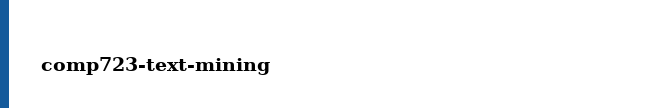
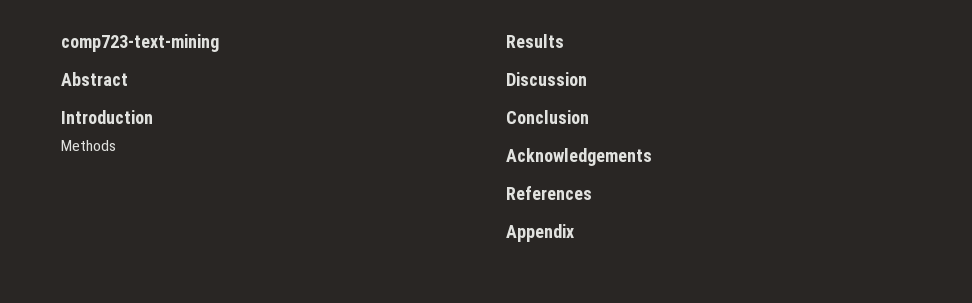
+ Abstract
+ Introduction
+ Methods
+ Results
+ Discussion
+ Conclusion
+ Acknowledgements
+ References
+ Appendix

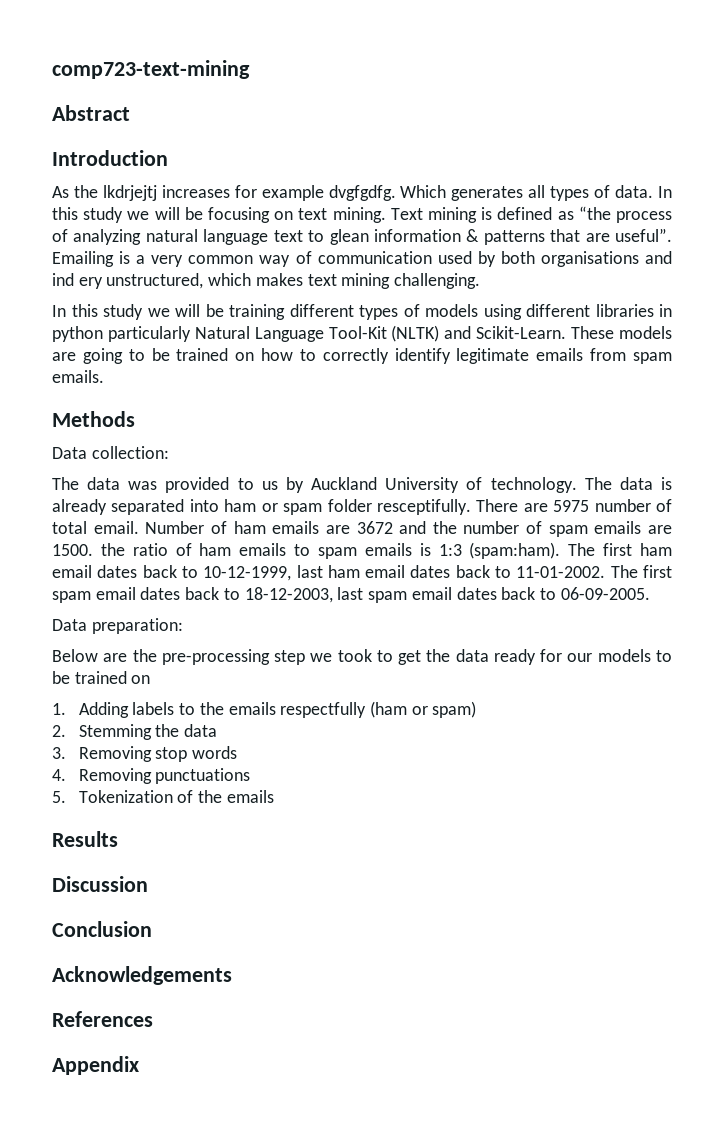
+ As the lkdrjejtj increases for example dvgfgdfg. Which generates all types of data. In this study we will be focusing on text mining. Text mining is defined as “the process of analyzing natural language text to glean information & patterns that are useful”. Emailing is a very common way of communication used by both organisations and ind ery unstructured, which makes text mining challenging.
+ In this study we will be training different types of models using different libraries in python particularly Natural Language Tool-Kit (NLTK) and Scikit-Learn. These models are going to be trained on how to correctly identify legitimate emails from spam emails.
  Methods
+ Data collection:
+ The data was provided to us by Auckland University of technology. The data is already separated into ham or spam folder resceptifully. There are 5975 number of total email. Number of ham emails are 3672 and the number of spam emails are 1500. the ratio of ham emails to spam emails is 1:3 (spam:ham). The first ham email dates back to 10-12-1999, last ham email dates back to 11-01-2002. The first spam email dates back to 18-12-2003, last spam email dates back to 06-09-2005.
+ Data preparation:
+ Below are the pre-processing step we took to get the data ready for our models to be trained on
+ 1. Adding labels to the emails respectfully (ham or spam)
+ 2. Stemming the data
+ 3. Removing stop words
+ 4. Removing punctuations
+ 5. Tokenization of the emails

